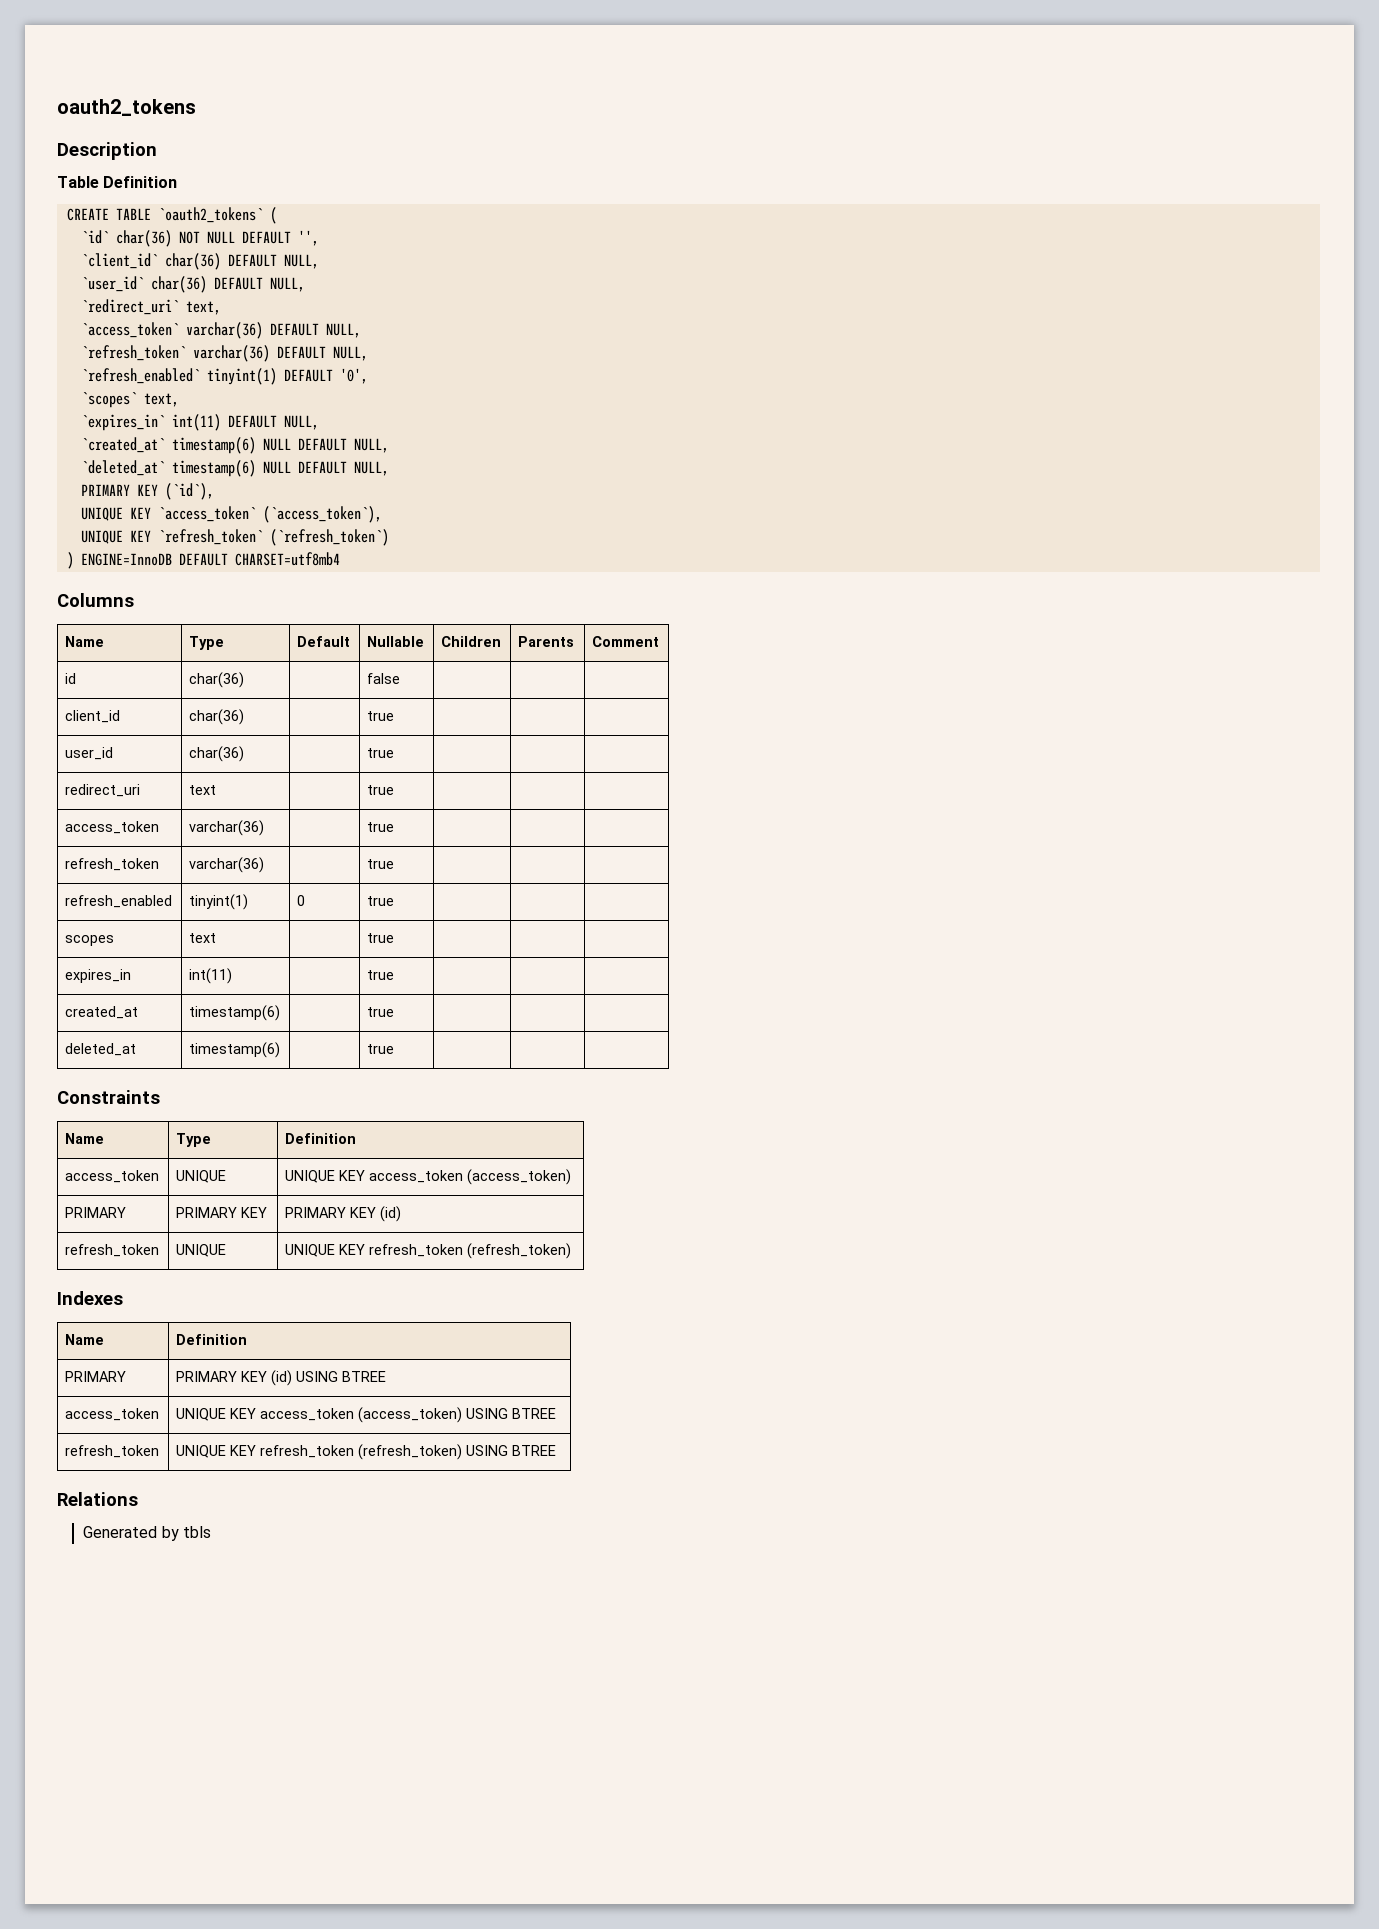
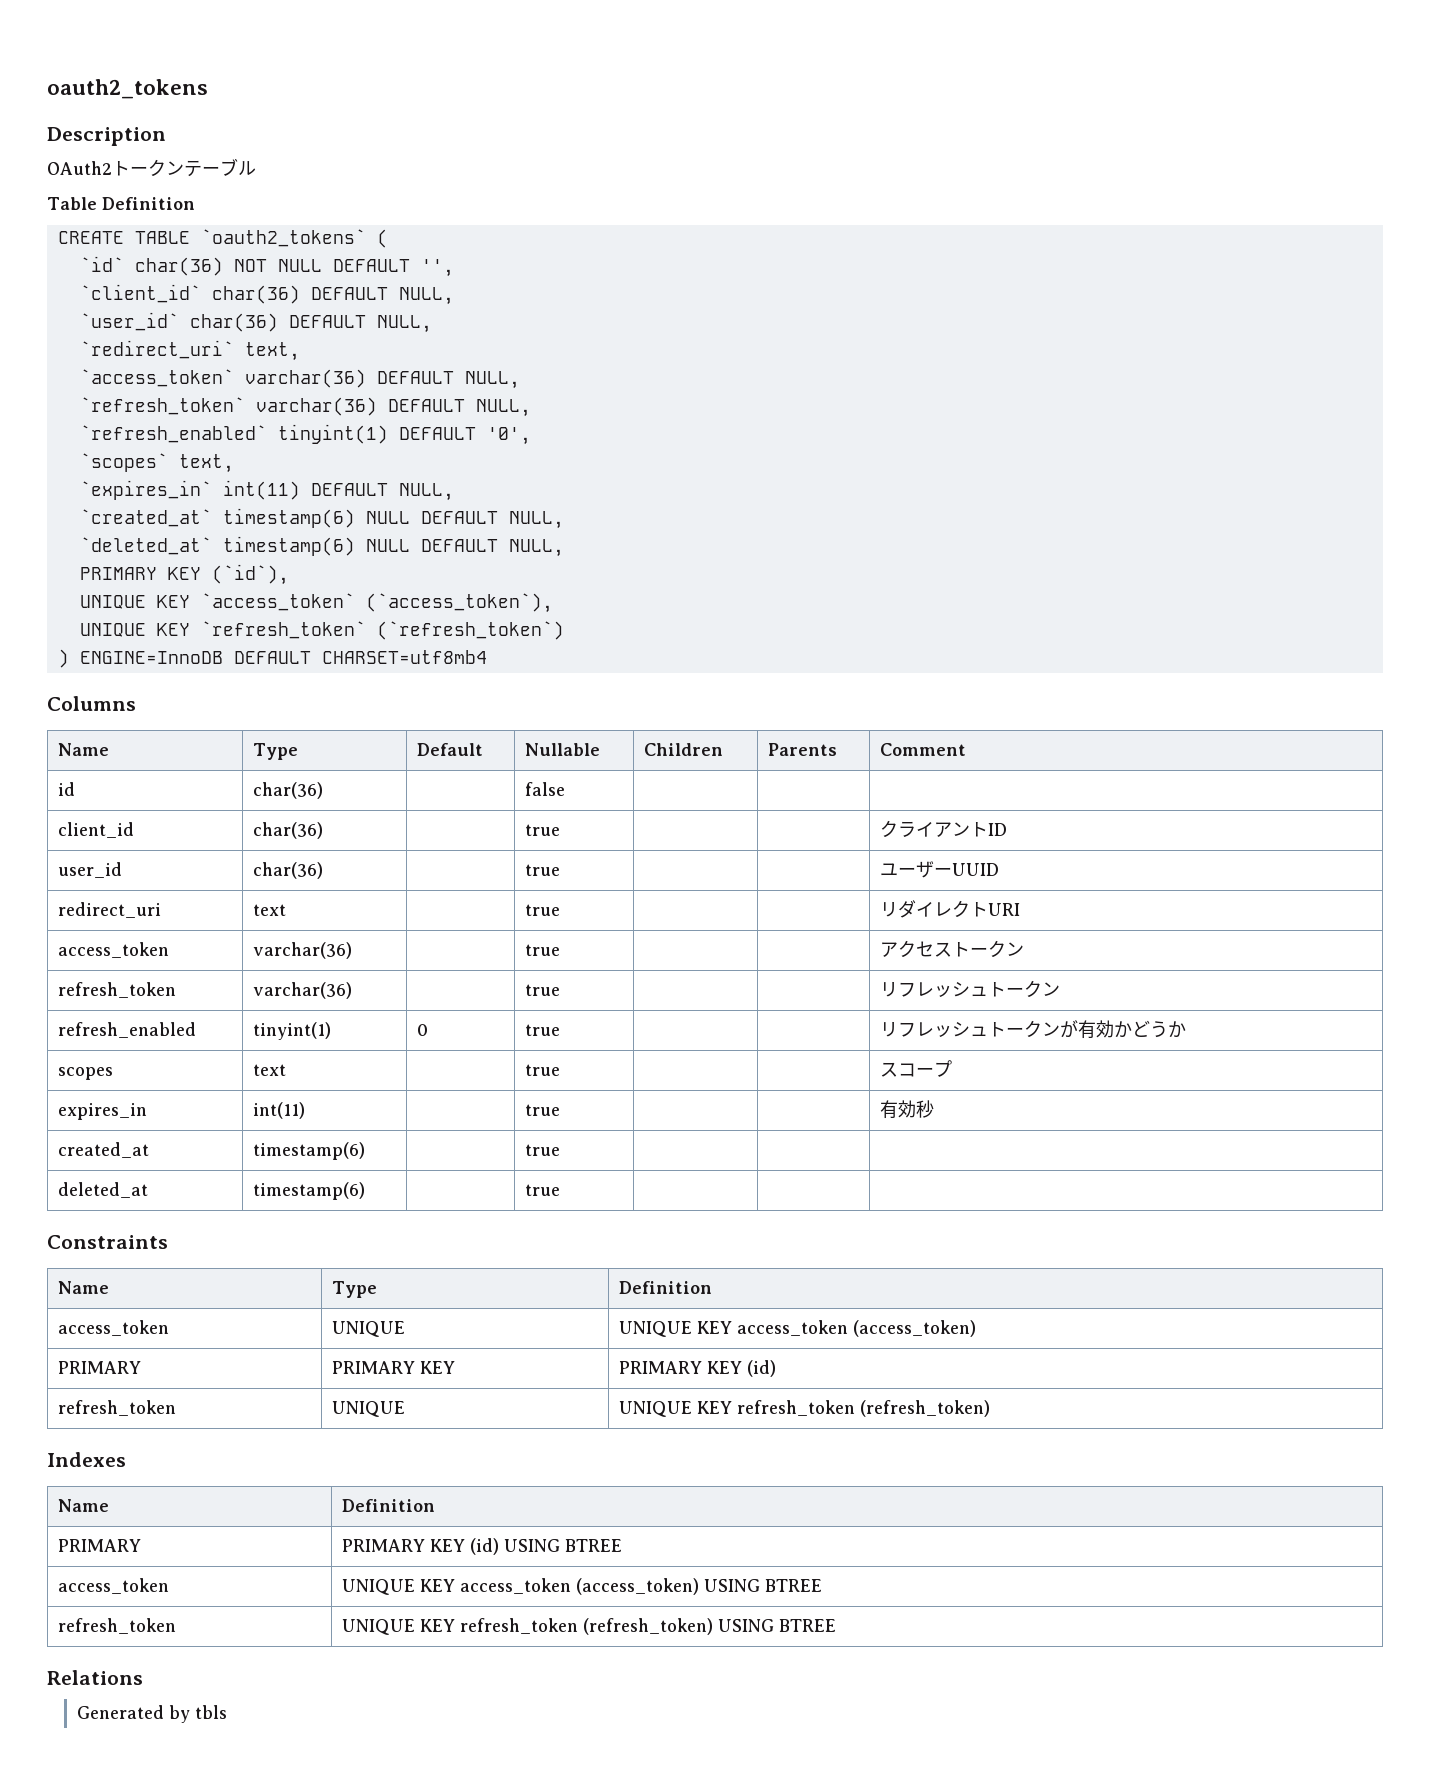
+ OAuth2トークンテーブル
- client_id | char(36) | | true | | |
+ client_id | char(36) | | true | | | クライアントID
- user_id | char(36) | | true | | |
+ user_id | char(36) | | true | | | ユーザーUUID
- redirect_uri | text | | true | | |
+ redirect_uri | text | | true | | | リダイレクトURI
- access_token | varchar(36) | | true | | |
+ access_token | varchar(36) | | true | | | アクセストークン
- refresh_token | varchar(36) | | true | | |
+ refresh_token | varchar(36) | | true | | | リフレッシュトークン
- refresh_enabled | tinyint(1) | 0 | true | | |
+ refresh_enabled | tinyint(1) | 0 | true | | | リフレッシュトークンが有効かどうか
- scopes | text | | true | | |
+ scopes | text | | true | | | スコープ
- expires_in | int(11) | | true | | |
+ expires_in | int(11) | | true | | | 有効秒

